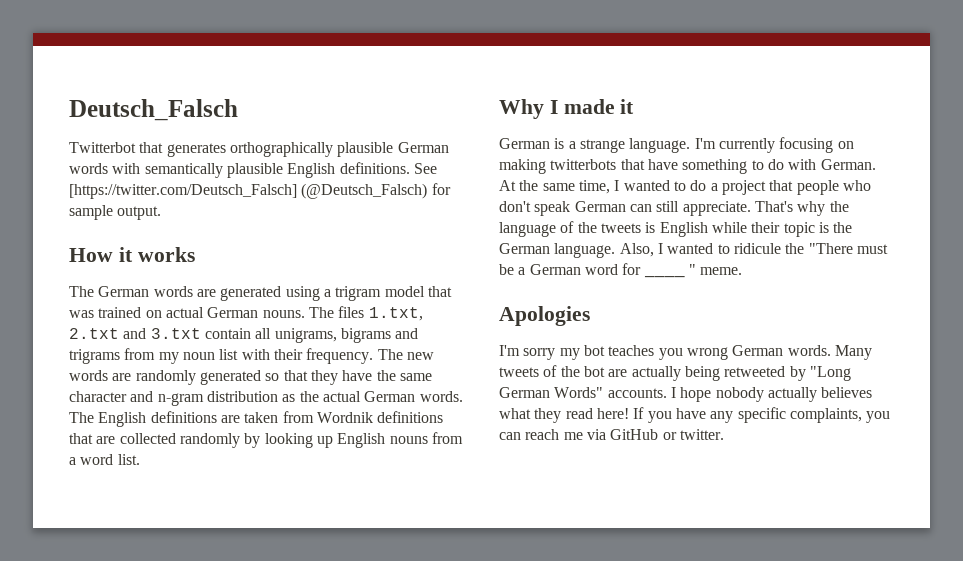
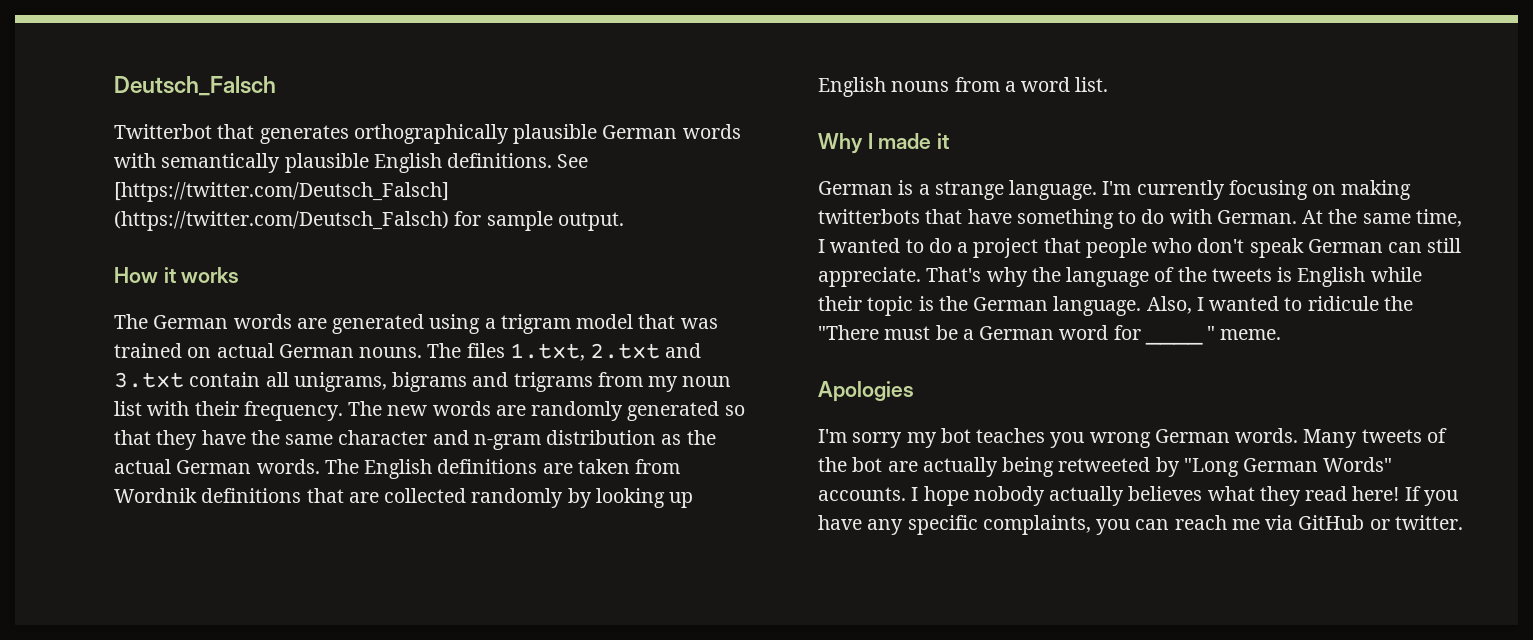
- See [https://twitter.com/Deutsch_Falsch] (@Deutsch_Falsch) for sample output.
+ See [https://twitter.com/Deutsch_Falsch] (https://twitter.com/Deutsch_Falsch) for sample output.

